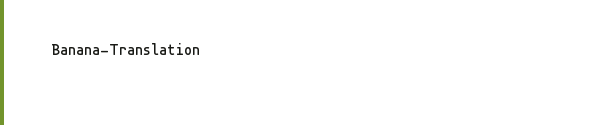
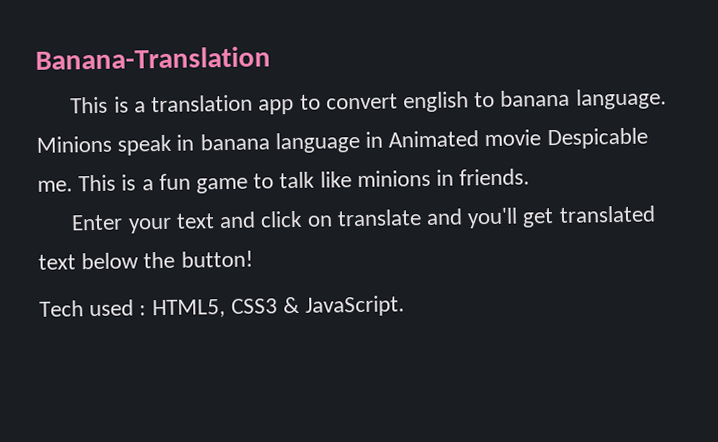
+ This is a translation app to convert english to banana language. Minions speak in banana language in Animated movie Despicable me. This is a fun game to talk like minions in friends.
+ Enter your text and click on translate and you'll get translated text below the button!
+ Tech used : HTML5, CSS3 & JavaScript.

